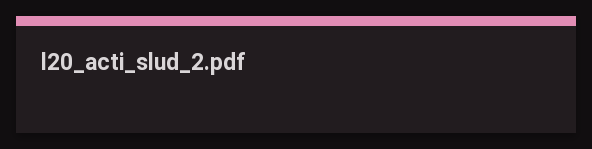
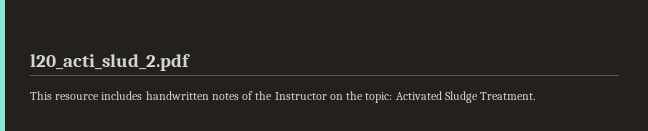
+ This resource includes handwritten notes of the Instructor on the topic: Activated Sludge Treatment.

